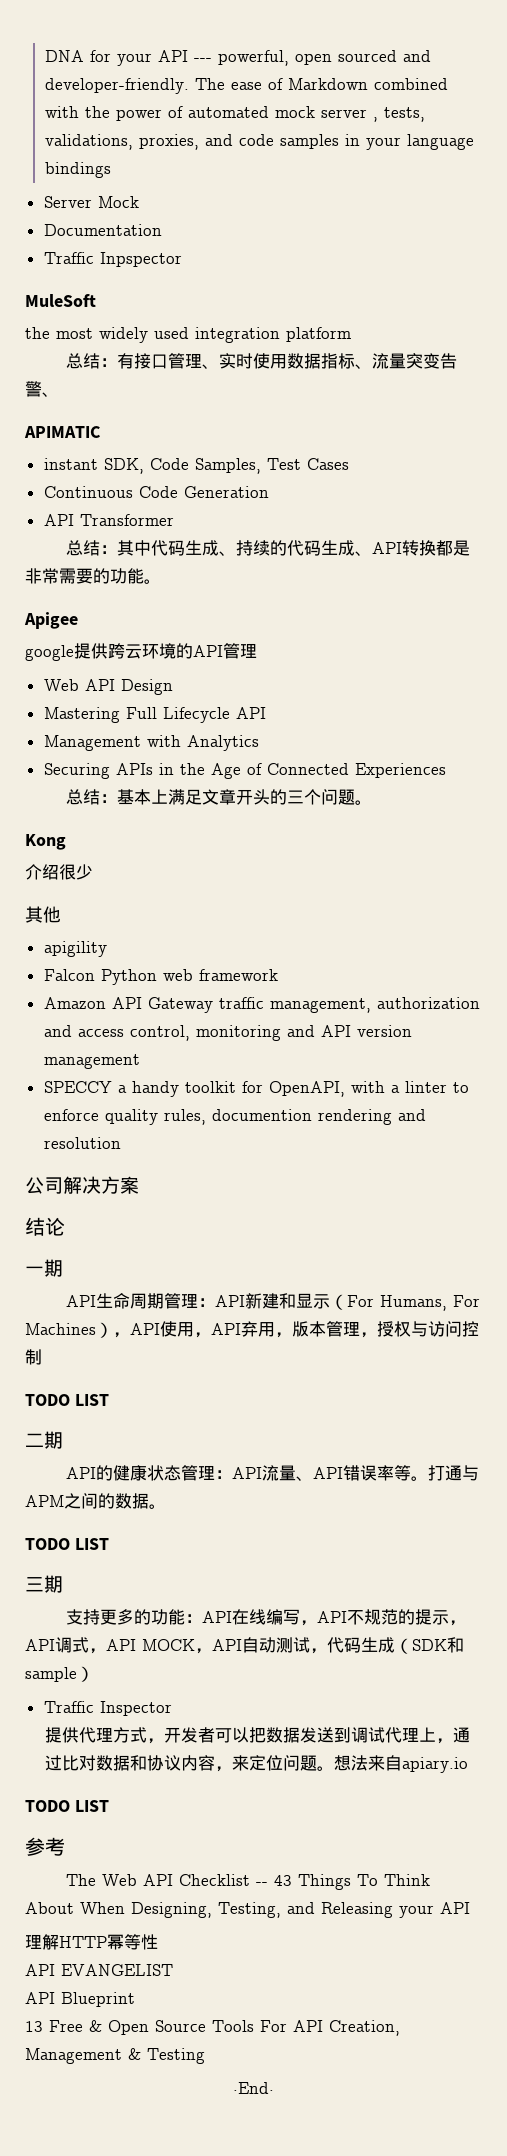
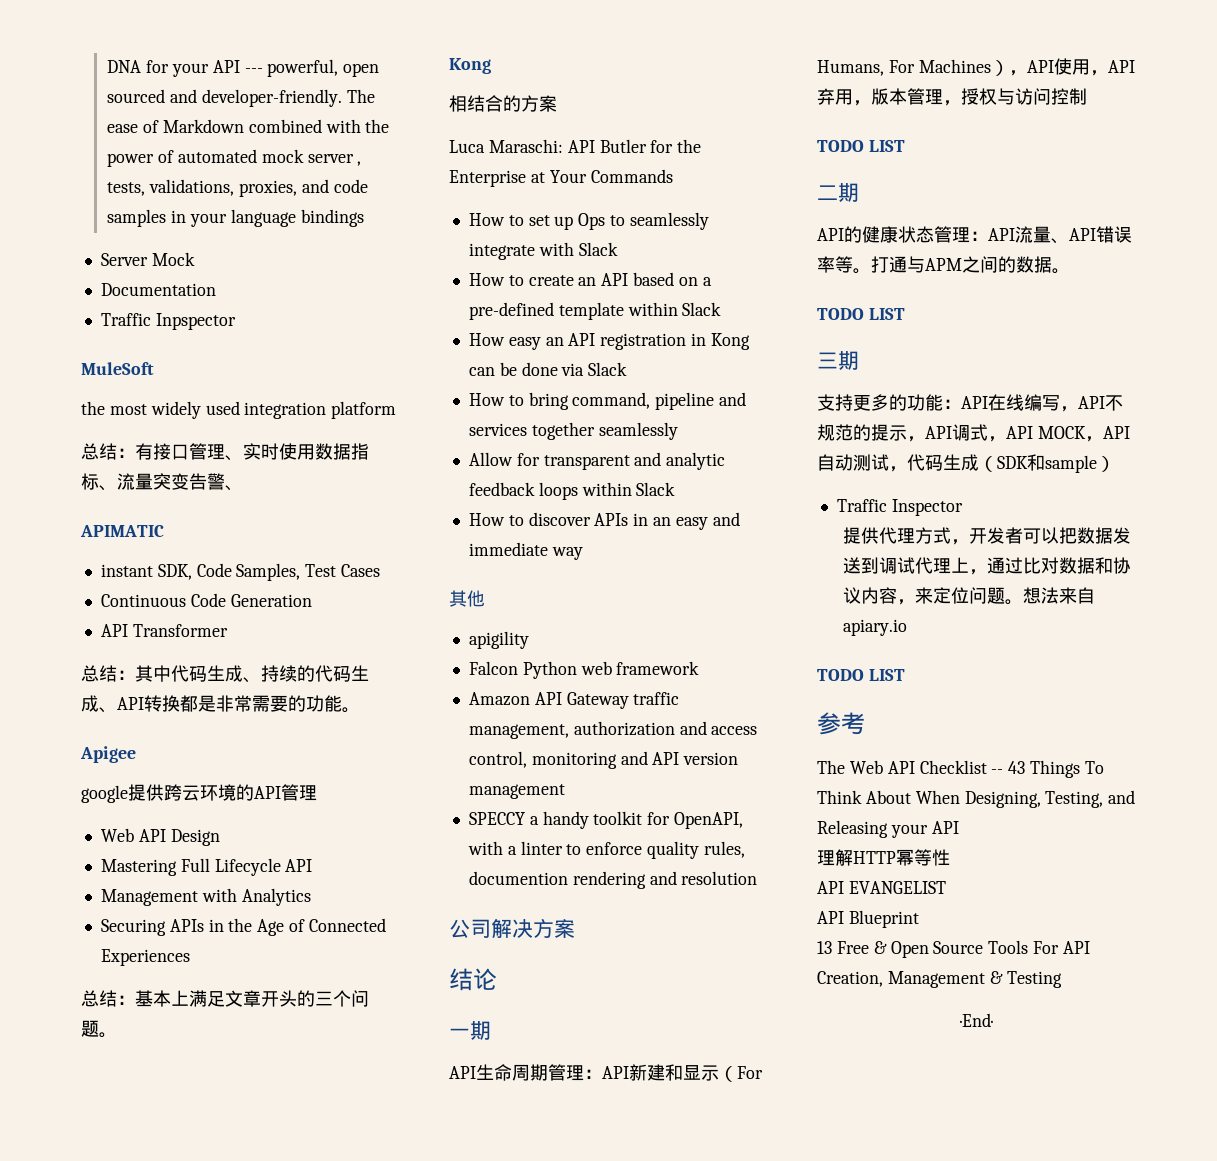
- 介绍很少
+ 相结合的方案
+ Luca Maraschi: API Butler for the Enterprise at Your Commands
+ How to set up Ops to seamlessly integrate with Slack
+ How to create an API based on a pre-defined template within Slack
+ How easy an API registration in Kong can be done via Slack
+ How to bring command, pipeline and services together seamlessly
+ Allow for transparent and analytic feedback loops within Slack
+ How to discover APIs in an easy and immediate way

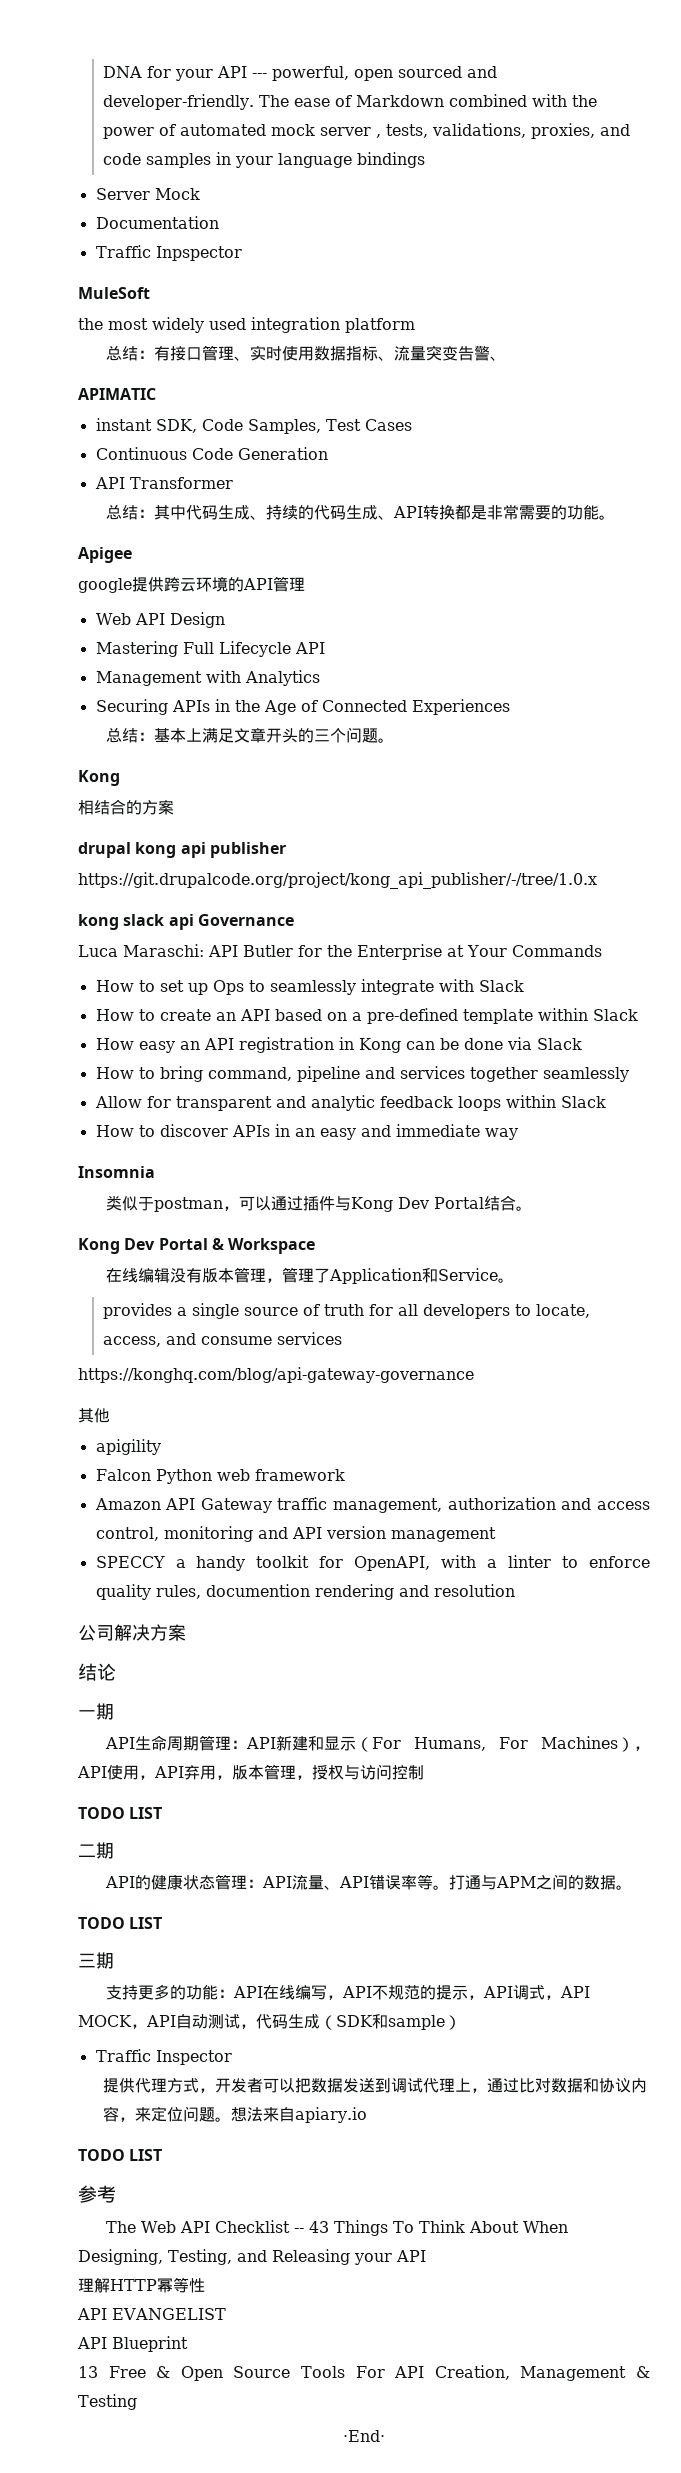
+ drupal kong api publisher
+ https://git.drupalcode.org/project/kong_api_publisher/-/tree/1.0.x
+ kong slack api Governance
+ Insomnia
+ 类似于postman，可以通过插件与Kong Dev Portal结合。
+ Kong Dev Portal & Workspace
+ 在线编辑没有版本管理，管理了Application和Service。
+ provides a single source of truth for all developers to locate, access, and consume services
+ https://konghq.com/blog/api-gateway-governance

